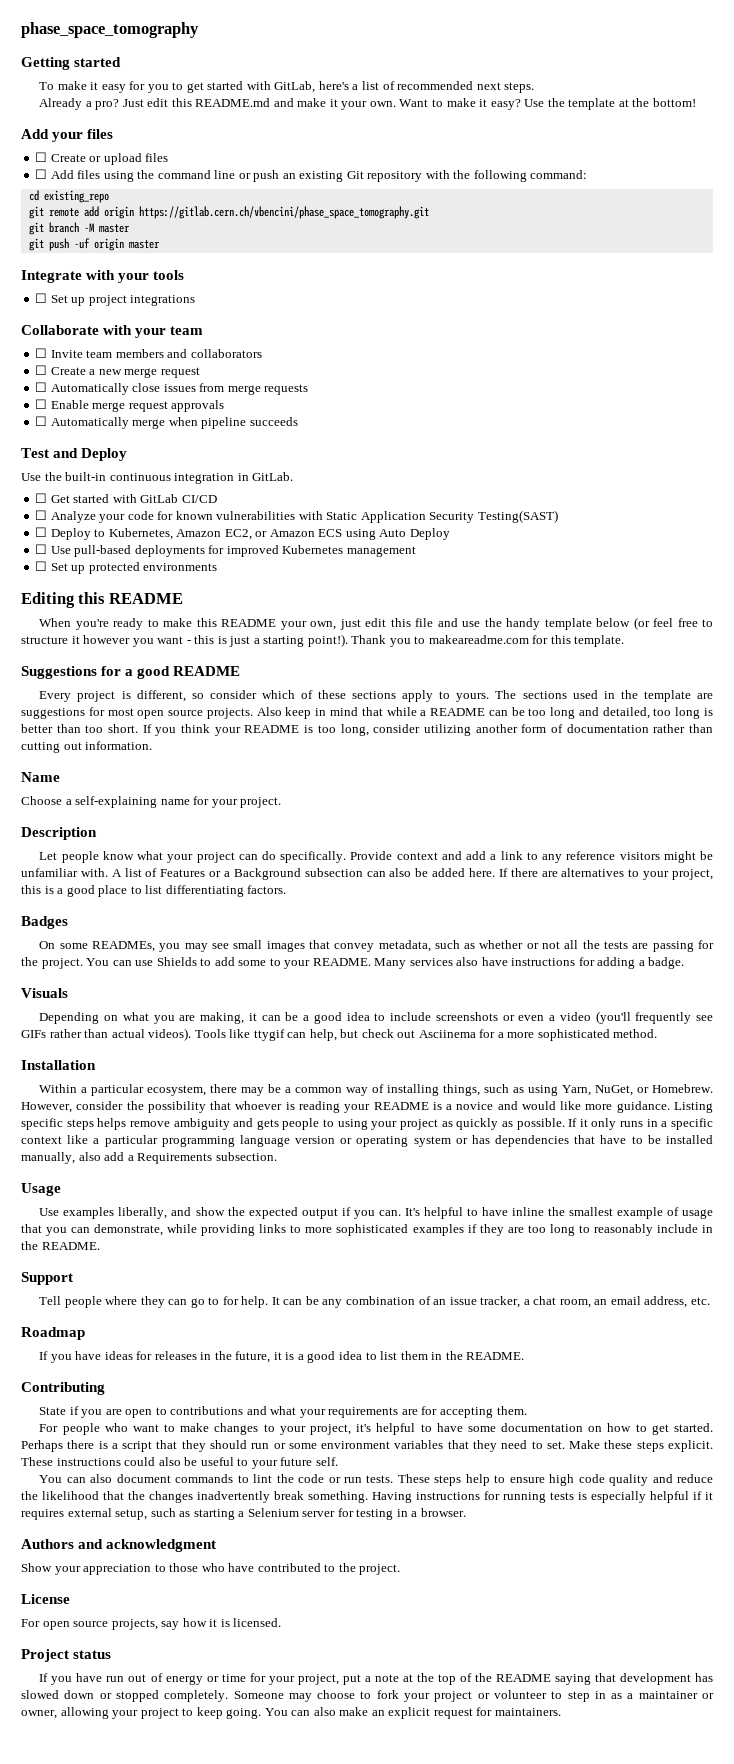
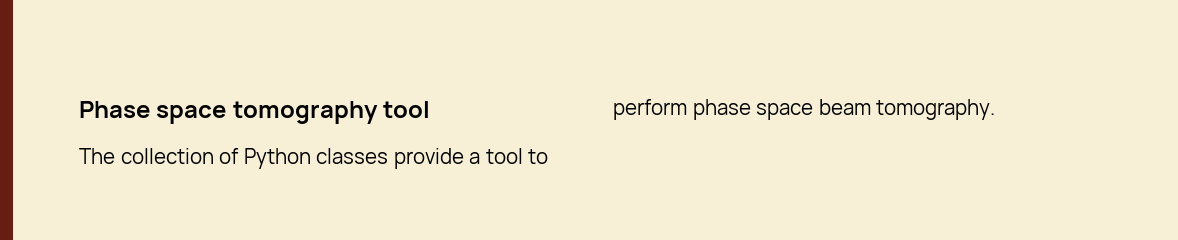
- phase_space_tomography
- Getting started
- To make it easy for you to get started with GitLab, here's a list of recommended next steps.
- Already a pro? Just edit this README.md and make it your own. Want to make it easy? Use the template at the bottom!
- Add your files
- ☐ Create or upload files
- ☐ Add files using the command line or push an existing Git repository with the following command:
- cd existing_repo
- git remote add origin https://gitlab.cern.ch/vbencini/phase_space_tomography.git
- git branch -M master
- git push -uf origin master
- Integrate with your tools
- ☐ Set up project integrations
- Collaborate with your team
- ☐ Invite team members and collaborators
- ☐ Create a new merge request
- ☐ Automatically close issues from merge requests
- ☐ Enable merge request approvals
- ☐ Automatically merge when pipeline succeeds
- Test and Deploy
- Use the built-in continuous integration in GitLab.
- ☐ Get started with GitLab CI/CD
- ☐ Analyze your code for known vulnerabilities with Static Application Security Testing(SAST)
- ☐ Deploy to Kubernetes, Amazon EC2, or Amazon ECS using Auto Deploy
- ☐ Use pull-based deployments for improved Kubernetes management
- ☐ Set up protected environments
- Editing this README
- When you're ready to make this README your own, just edit this file and use the handy template below (or feel free to structure it however you want - this is just a starting point!). Thank you to makeareadme.com for this template.
- Suggestions for a good README
- Every project is different, so consider which of these sections apply to yours. The sections used in the template are suggestions for most open source projects. Also keep in mind that while a README can be too long and detailed, too long is better than too short. If you think your README is too long, consider utilizing another form of documentation rather than cutting out information.
- Name
- Choose a self-explaining name for your project.
- Description
- Let people know what your project can do specifically. Provide context and add a link to any reference visitors might be unfamiliar with. A list of Features or a Background subsection can also be added here. If there are alternatives to your project, this is a good place to list differentiating factors.
- Badges
- On some READMEs, you may see small images that convey metadata, such as whether or not all the tests are passing for the project. You can use Shields to add some to your README. Many services also have instructions for adding a badge.
- Visuals
- Depending on what you are making, it can be a good idea to include screenshots or even a video (you'll frequently see GIFs rather than actual videos). Tools like ttygif can help, but check out Asciinema for a more sophisticated method.
- Installation
- Within a particular ecosystem, there may be a common way of installing things, such as using Yarn, NuGet, or Homebrew. However, consider the possibility that whoever is reading your README is a novice and would like more guidance. Listing specific steps helps remove ambiguity and gets people to using your project as quickly as possible. If it only runs in a specific context like a particular programming language version or operating system or has dependencies that have to be installed manually, also add a Requirements subsection.
- Usage
- Use examples liberally, and show the expected output if you can. It's helpful to have inline the smallest example of usage that you can demonstrate, while providing links to more sophisticated examples if they are too long to reasonably include in the README.
- Support
- Tell people where they can go to for help. It can be any combination of an issue tracker, a chat room, an email address, etc.
- Roadmap
- If you have ideas for releases in the future, it is a good idea to list them in the README.
- Contributing
- State if you are open to contributions and what your requirements are for accepting them.
- For people who want to make changes to your project, it's helpful to have some documentation on how to get started. Perhaps there is a script that they should run or some environment variables that they need to set. Make these steps explicit. These instructions could also be useful to your future self.
- You can also document commands to lint the code or run tests. These steps help to ensure high code quality and reduce the likelihood that the changes inadvertently break something. Having instructions for running tests is especially helpful if it requires external setup, such as starting a Selenium server for testing in a browser.
- Authors and acknowledgment
- Show your appreciation to those who have contributed to the project.
- License
- For open source projects, say how it is licensed.
- Project status
- If you have run out of energy or time for your project, put a note at the top of the README saying that development has slowed down or stopped completely. Someone may choose to fork your project or volunteer to step in as a maintainer or owner, allowing your project to keep going. You can also make an explicit request for maintainers.
+ Phase space tomography tool
+ The collection of Python classes provide a tool to perform phase space beam tomography.

